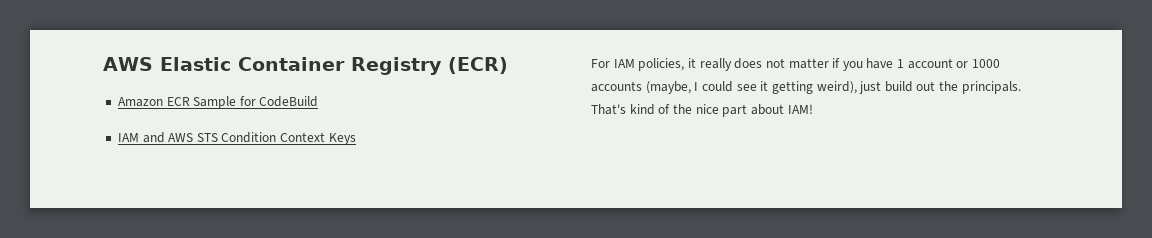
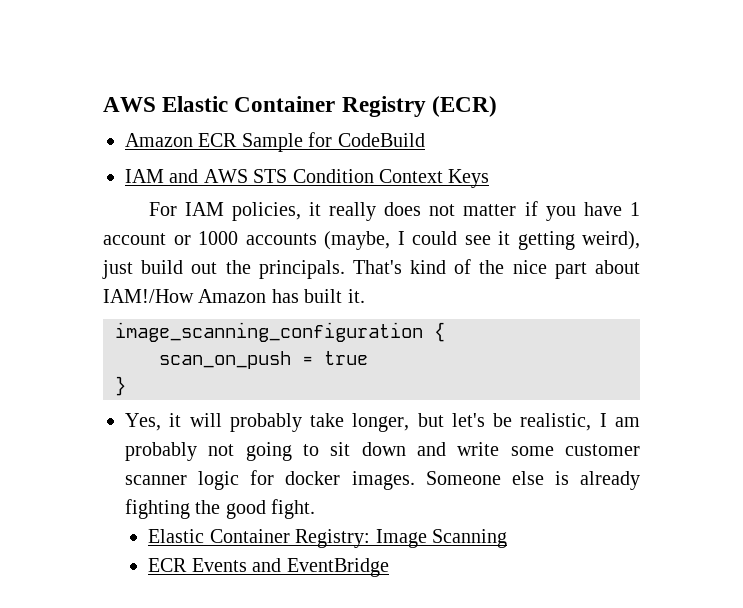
- That's kind of the nice part about IAM!
+ That's kind of the nice part about IAM!/How Amazon has built it.
+ image_scanning_configuration {
+ scan_on_push = true
+ }
+ Yes, it will probably take longer, but let's be realistic, I am probably not going to sit down and write some customer scanner logic for docker images. Someone else is already fighting the good fight.
+ Elastic Container Registry: Image Scanning
+ ECR Events and EventBridge

